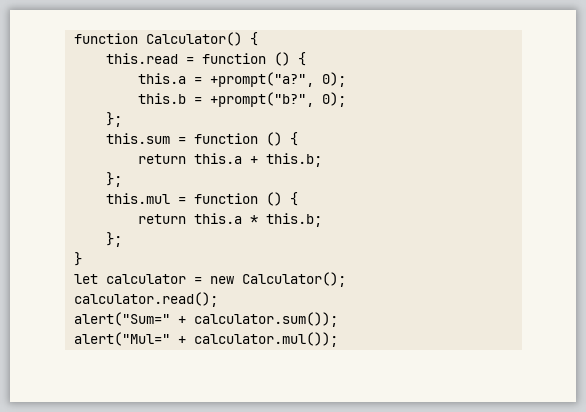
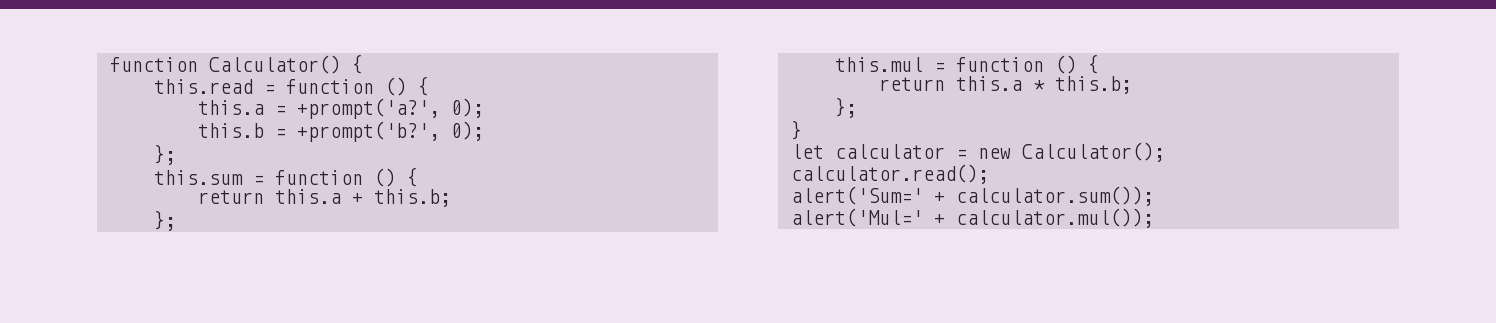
- this.a = +prompt("a?", 0);
+ this.a = +prompt('a?', 0);
- this.b = +prompt("b?", 0);
+ this.b = +prompt('b?', 0);
- alert("Sum=" + calculator.sum());
+ alert('Sum=' + calculator.sum());
- alert("Mul=" + calculator.mul());
+ alert('Mul=' + calculator.mul());

